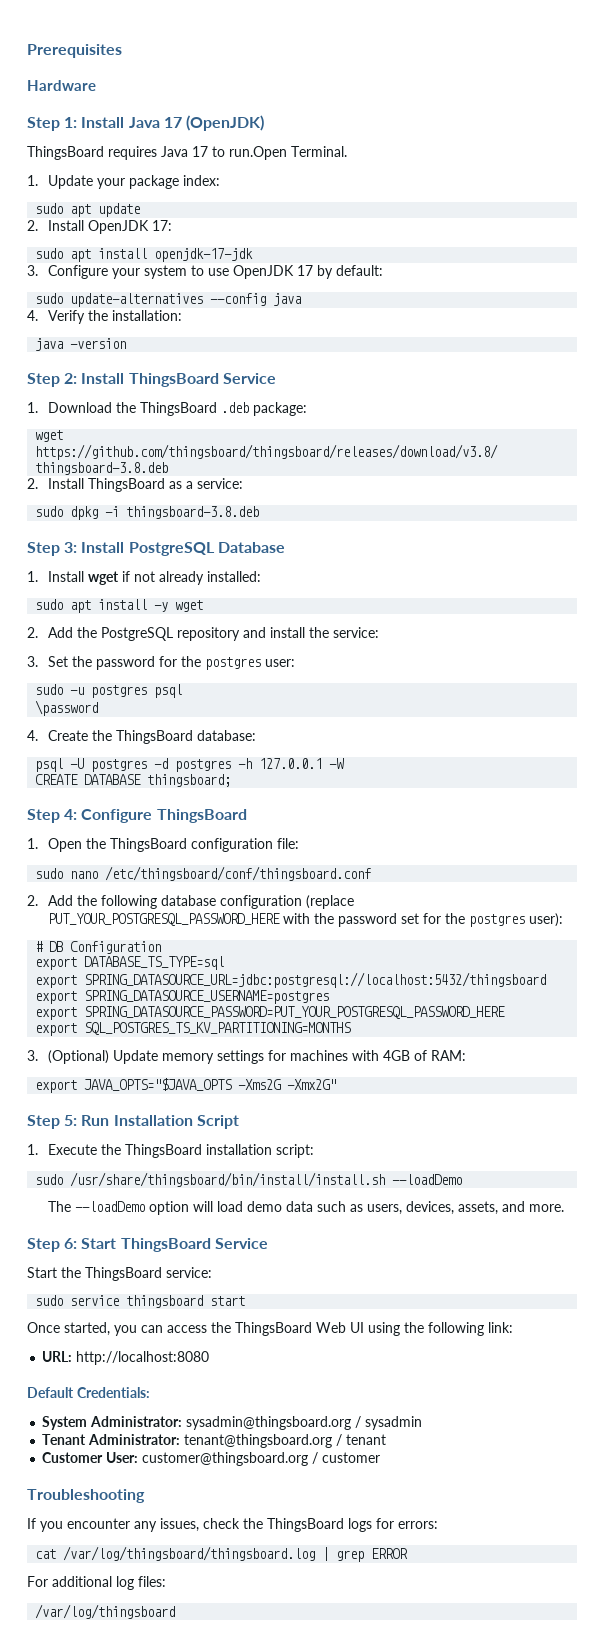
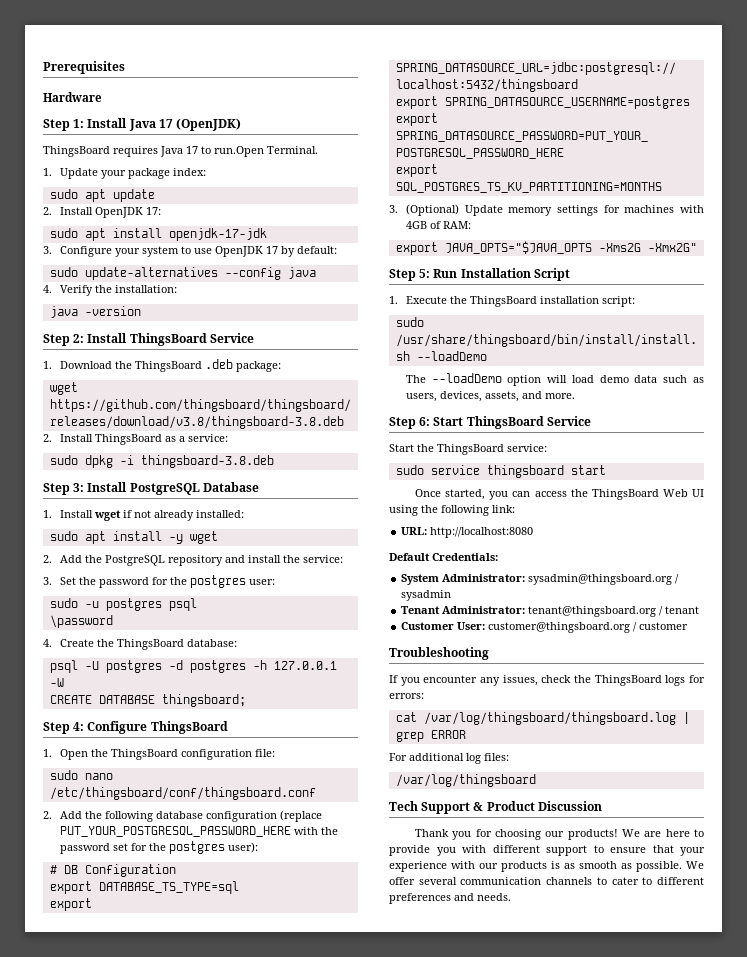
+ Tech Support & Product Discussion
+ Thank you for choosing our products! We are here to provide you with different support to ensure that your experience with our products is as smooth as possible. We offer several communication channels to cater to different preferences and needs.

